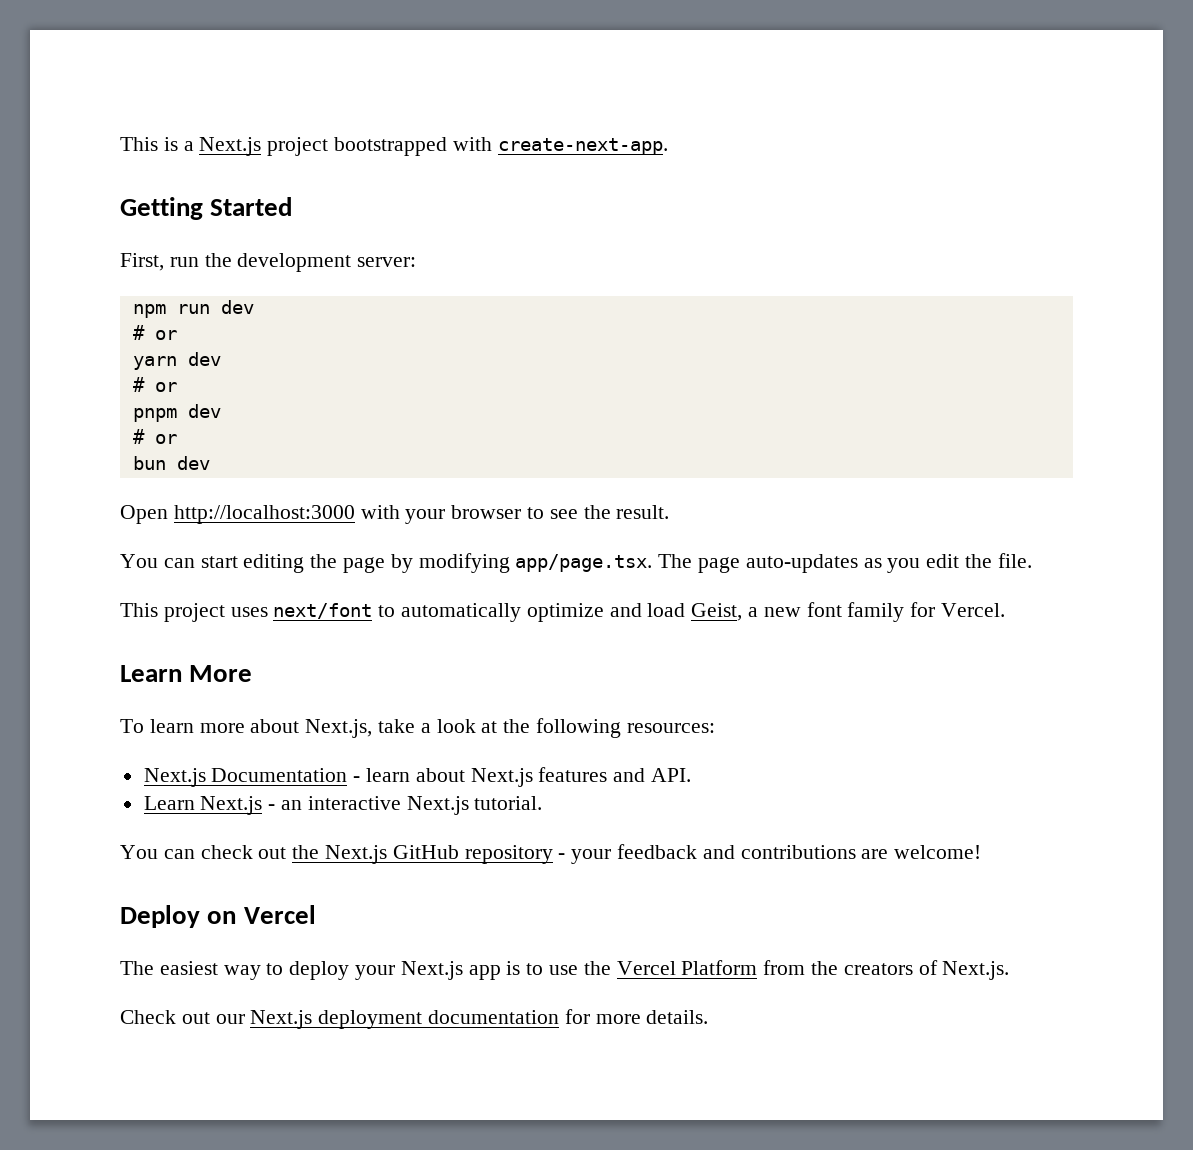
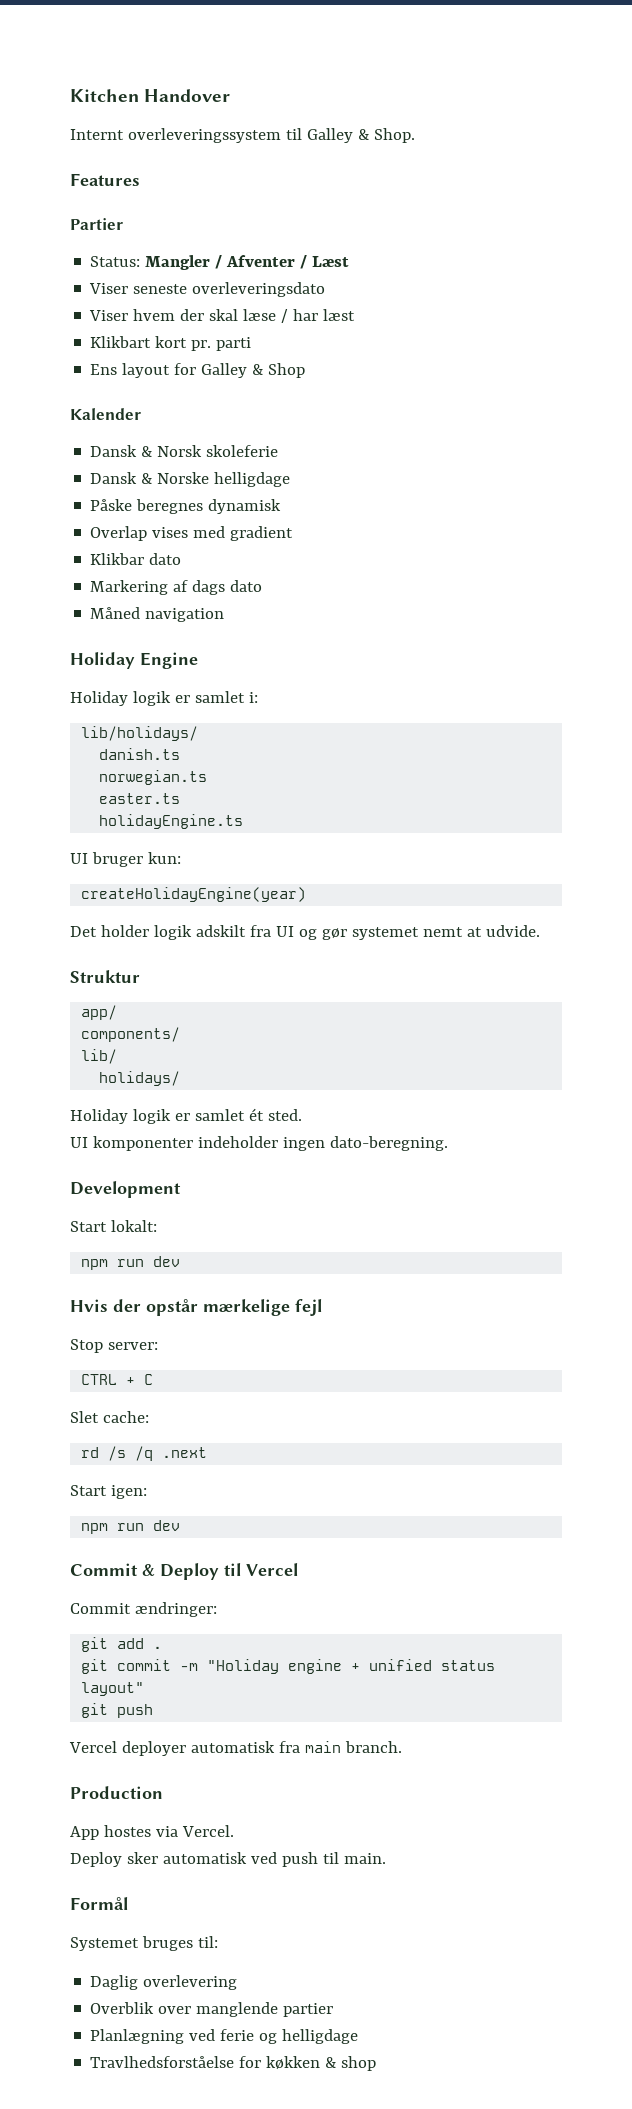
- This is a Next.js project bootstrapped with create-next-app.
- Getting Started
- First, run the development server:
+ Kitchen Handover
+ Internt overleveringssystem til Galley & Shop.
+ Features
+ Partier
+ Status: Mangler / Afventer / Læst
+ Viser seneste overleveringsdato
+ Viser hvem der skal læse / har læst
+ Klikbart kort pr. parti
+ Ens layout for Galley & Shop
+ Kalender
+ Dansk & Norsk skoleferie
+ Dansk & Norske helligdage
+ Påske beregnes dynamisk
+ Overlap vises med gradient
+ Klikbar dato
+ Markering af dags dato
+ Måned navigation
+ Holiday Engine
+ Holiday logik er samlet i:
+ lib/holidays/
+ danish.ts
+ norwegian.ts
+ easter.ts
+ holidayEngine.ts
+ UI bruger kun:
+ createHolidayEngine(year)
+ Det holder logik adskilt fra UI og gør systemet nemt at udvide.
+ Struktur
+ app/
+ components/
+ lib/
+ holidays/
+ Holiday logik er samlet ét sted.
+ UI komponenter indeholder ingen dato-beregning.
+ Development
+ Start lokalt:
  npm run dev
- # or
- yarn dev
- # or
- pnpm dev
- # or
- bun dev
- Open http://localhost:3000 with your browser to see the result.
- You can start editing the page by modifying app/page.tsx. The page auto-updates as you edit the file.
- This project uses next/font to automatically optimize and load Geist, a new font family for Vercel.
- Learn More
- To learn more about Next.js, take a look at the following resources:
- Next.js Documentation - learn about Next.js features and API.
- Learn Next.js - an interactive Next.js tutorial.
- You can check out the Next.js GitHub repository - your feedback and contributions are welcome!
- Deploy on Vercel
- The easiest way to deploy your Next.js app is to use the Vercel Platform from the creators of Next.js.
- Check out our Next.js deployment documentation for more details.
+ Hvis der opstår mærkelige fejl
+ Stop server:
+ CTRL + C
+ Slet cache:
+ rd /s /q .next
+ Start igen:
+ npm run dev
+ Commit & Deploy til Vercel
+ Commit ændringer:
+ git add .
+ git commit -m "Holiday engine + unified status layout"
+ git push
+ Vercel deployer automatisk fra main branch.
+ Production
+ App hostes via Vercel.
+ Deploy sker automatisk ved push til main.
+ Formål
+ Systemet bruges til:
+ Daglig overlevering
+ Overblik over manglende partier
+ Planlægning ved ferie og helligdage
+ Travlhedsforståelse for køkken & shop

